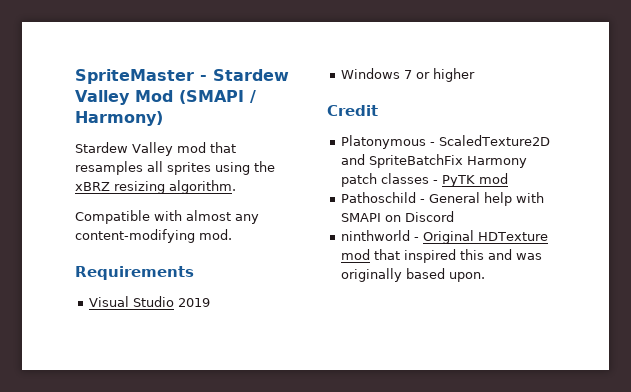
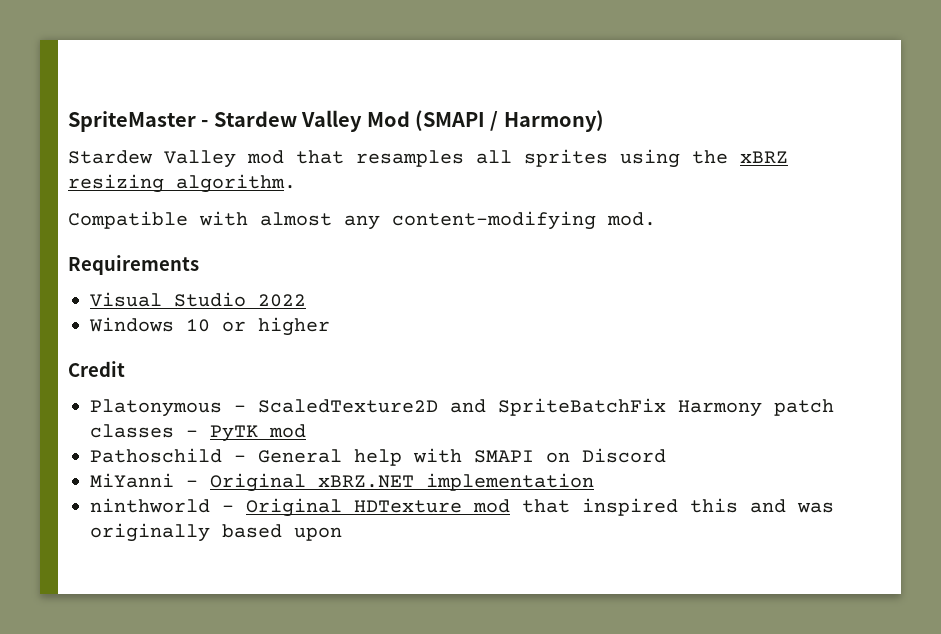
- Visual Studio 2019
+ Visual Studio 2022
- Windows 7 or higher
+ Windows 10 or higher
+ MiYanni - Original xBRZ.NET implementation
- ninthworld - Original HDTexture mod that inspired this and was originally based upon.
+ ninthworld - Original HDTexture mod that inspired this and was originally based upon

